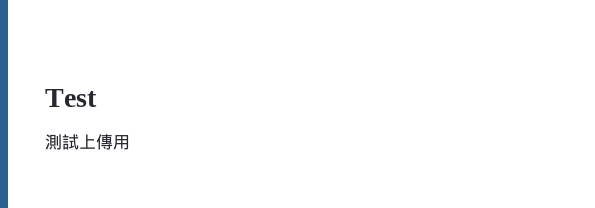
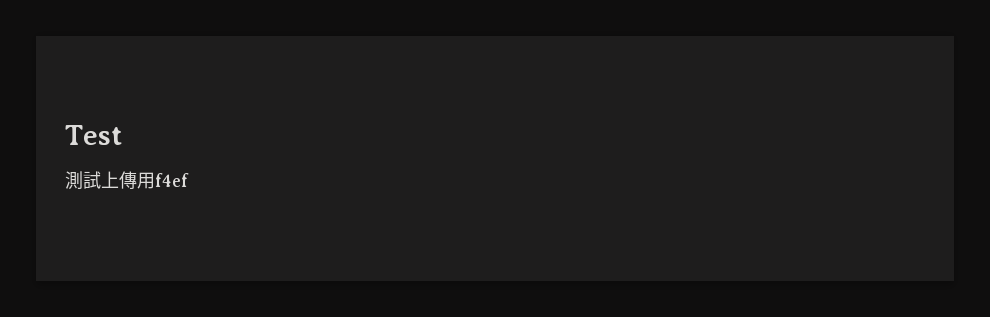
- 測試上傳用
+ 測試上傳用f4ef

